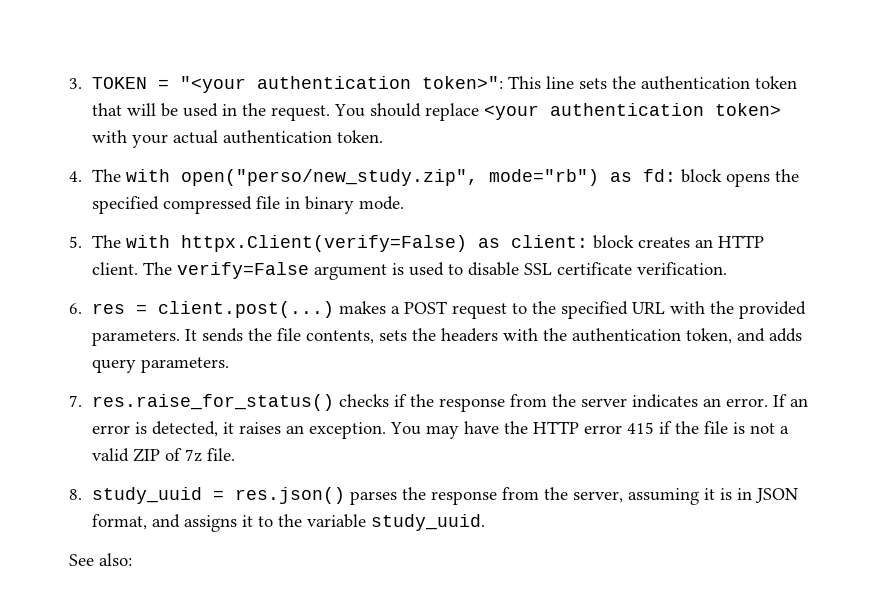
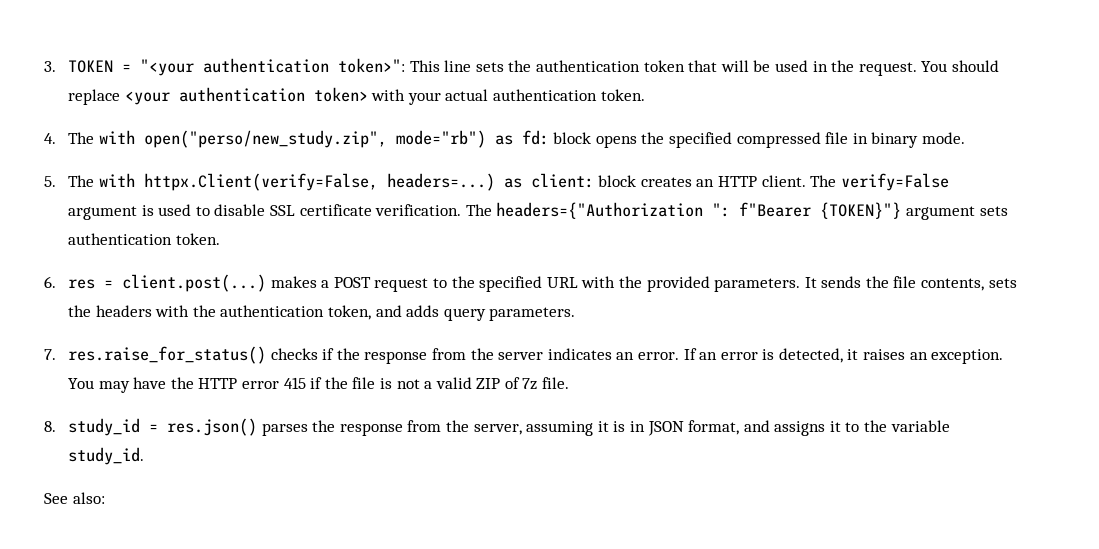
- 5. The with httpx.Client(verify=False) as client: block creates an HTTP client.
+ 5. The with httpx.Client(verify=False, headers=...) as client: block creates an HTTP client.
+ The headers={"Authorization ": f"Bearer {TOKEN}"} argument sets authentication token.
- 8. study_uuid = res.json() parses the response from the server, assuming it is in JSON format, and assigns it to the variable study_uuid.
+ 8. study_id = res.json() parses the response from the server, assuming it is in JSON format, and assigns it to the variable study_id.

